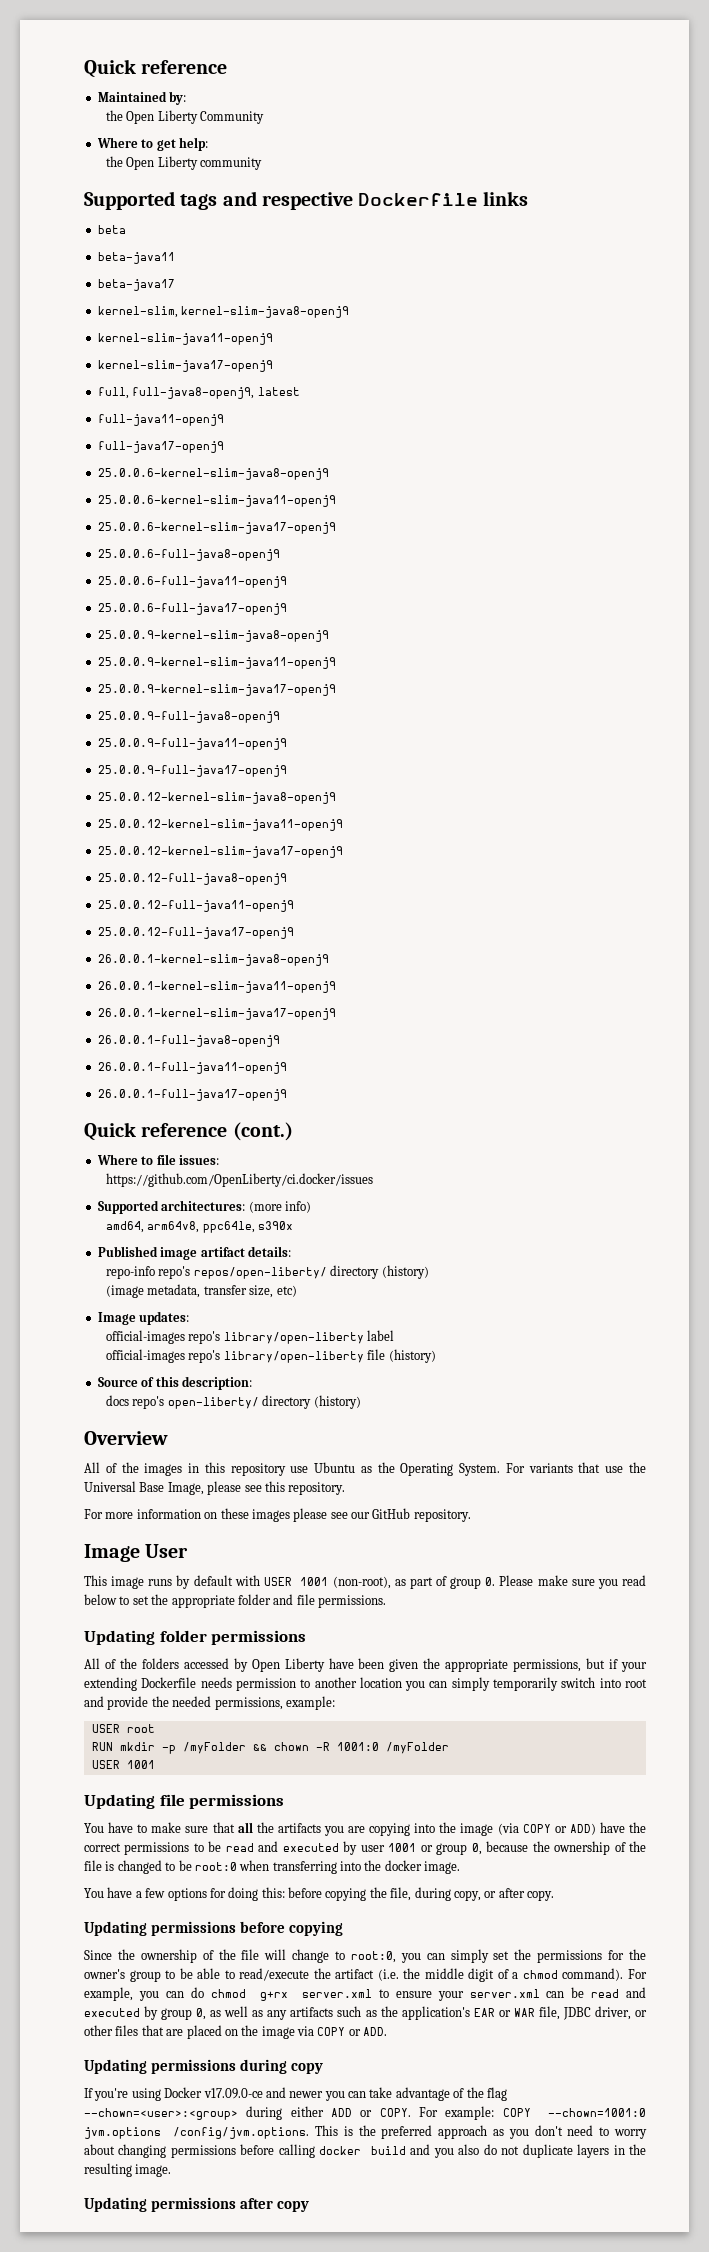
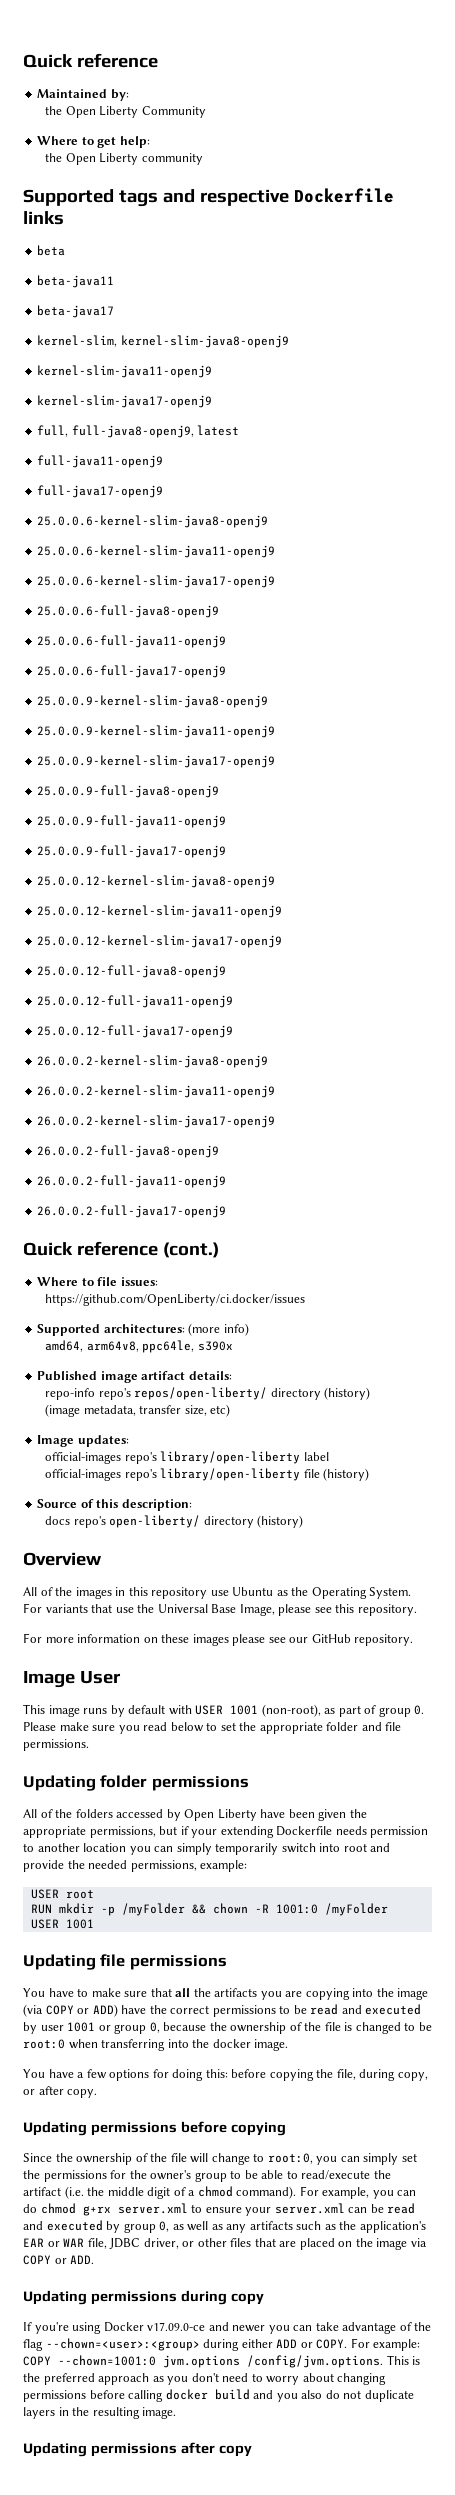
- 26.0.0.1-kernel-slim-java8-openj9
- 26.0.0.1-kernel-slim-java11-openj9
- 26.0.0.1-kernel-slim-java17-openj9
- 26.0.0.1-full-java8-openj9
- 26.0.0.1-full-java11-openj9
- 26.0.0.1-full-java17-openj9
+ 26.0.0.2-kernel-slim-java8-openj9
+ 26.0.0.2-kernel-slim-java11-openj9
+ 26.0.0.2-kernel-slim-java17-openj9
+ 26.0.0.2-full-java8-openj9
+ 26.0.0.2-full-java11-openj9
+ 26.0.0.2-full-java17-openj9

